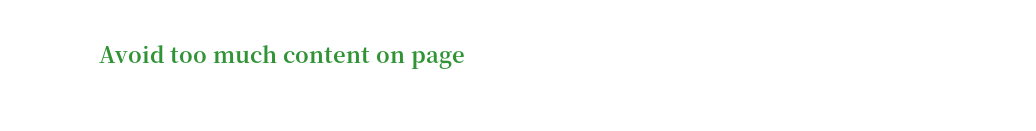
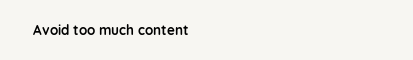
- Avoid too much content on page
+ Avoid too much content

